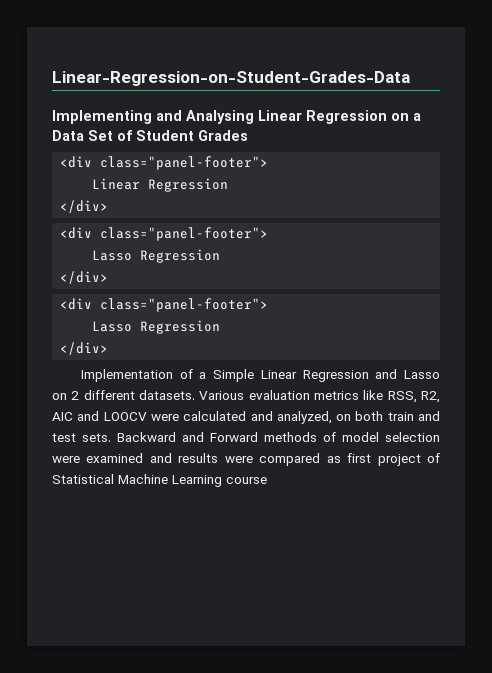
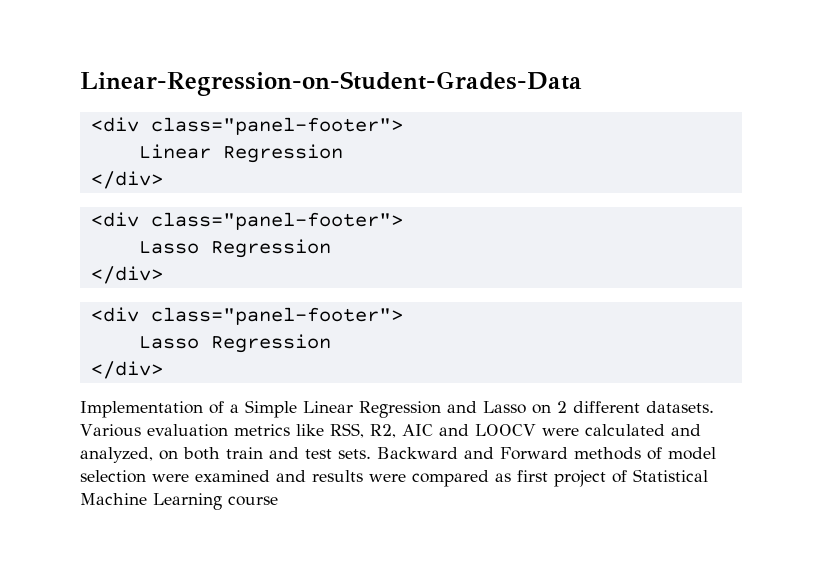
- Implementing and Analysing Linear Regression on a Data Set of Student Grades

